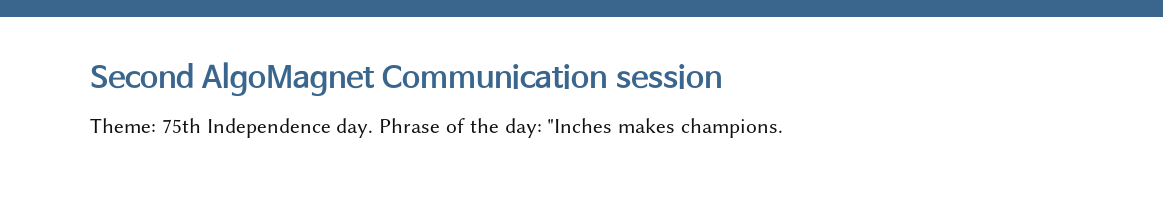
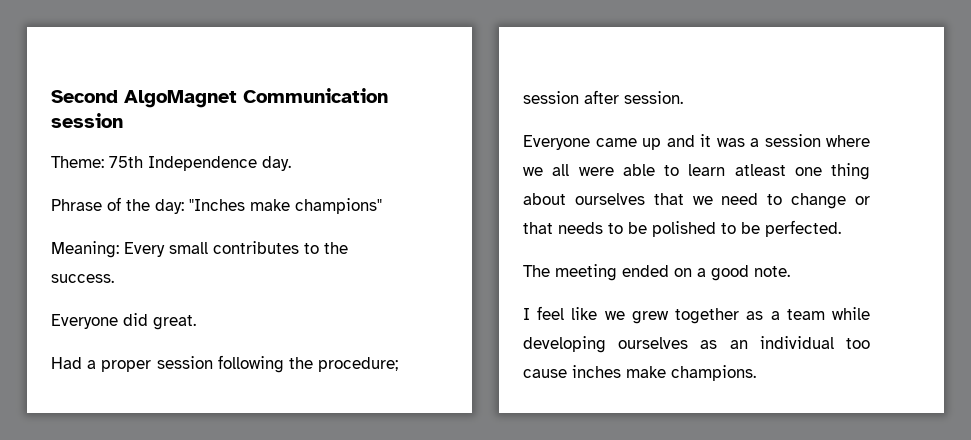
- Theme: 75th Independence day. Phrase of the day: "Inches makes champions.
+ Theme: 75th Independence day.
+ Phrase of the day: "Inches make champions"
+ Meaning: Every small contributes to the success.
+ Everyone did great.
+ Had a proper session following the procedure; session after session.
+ Everyone came up and it was a session where we all were able to learn atleast one thing about ourselves that we need to change or that needs to be polished to be perfected.
+ The meeting ended on a good note.
+ I feel like we grew together as a team while developing ourselves as an individual too cause inches make champions.

